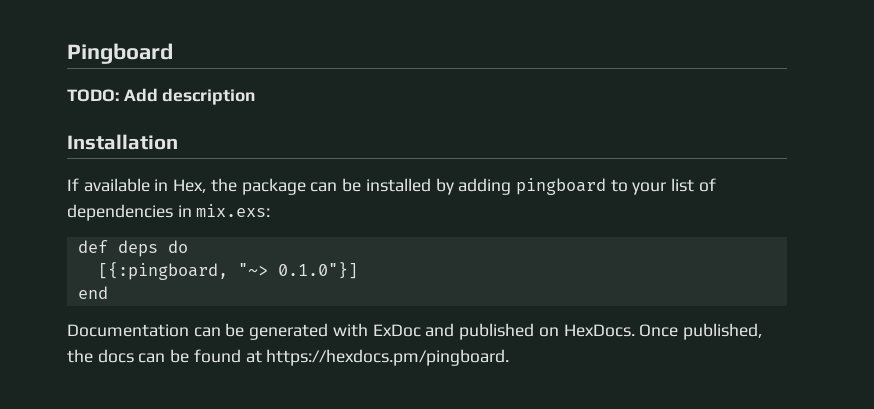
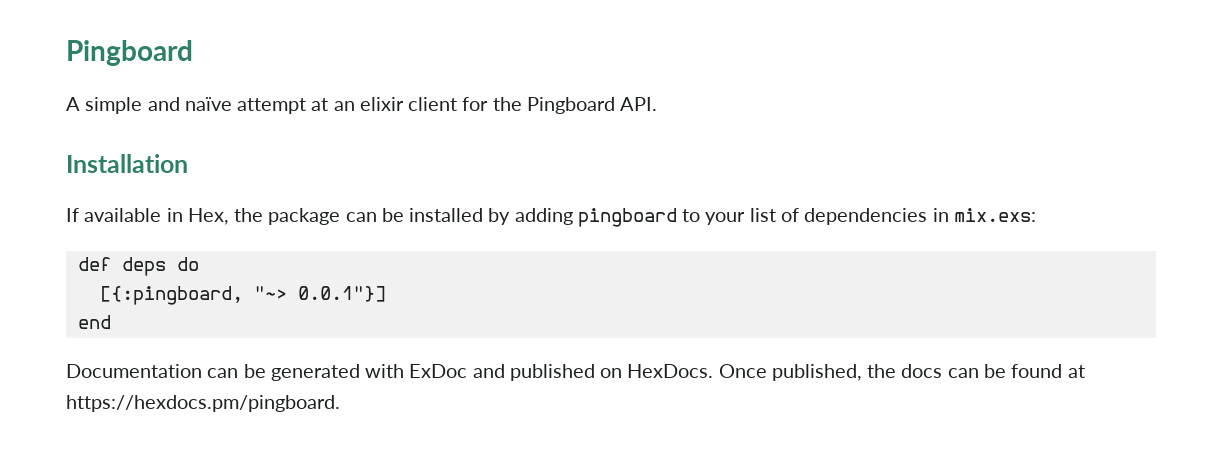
- TODO: Add description
+ A simple and naïve attempt at an elixir client for the Pingboard API.
- [{:pingboard, "~> 0.1.0"}]
+ [{:pingboard, "~> 0.0.1"}]

